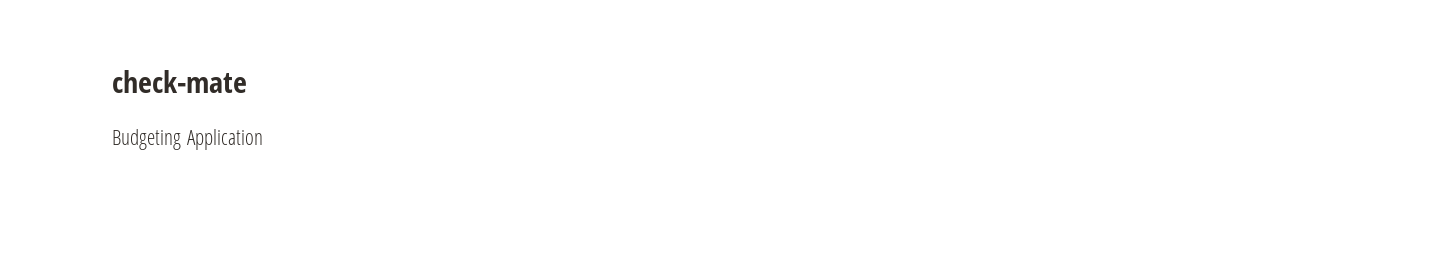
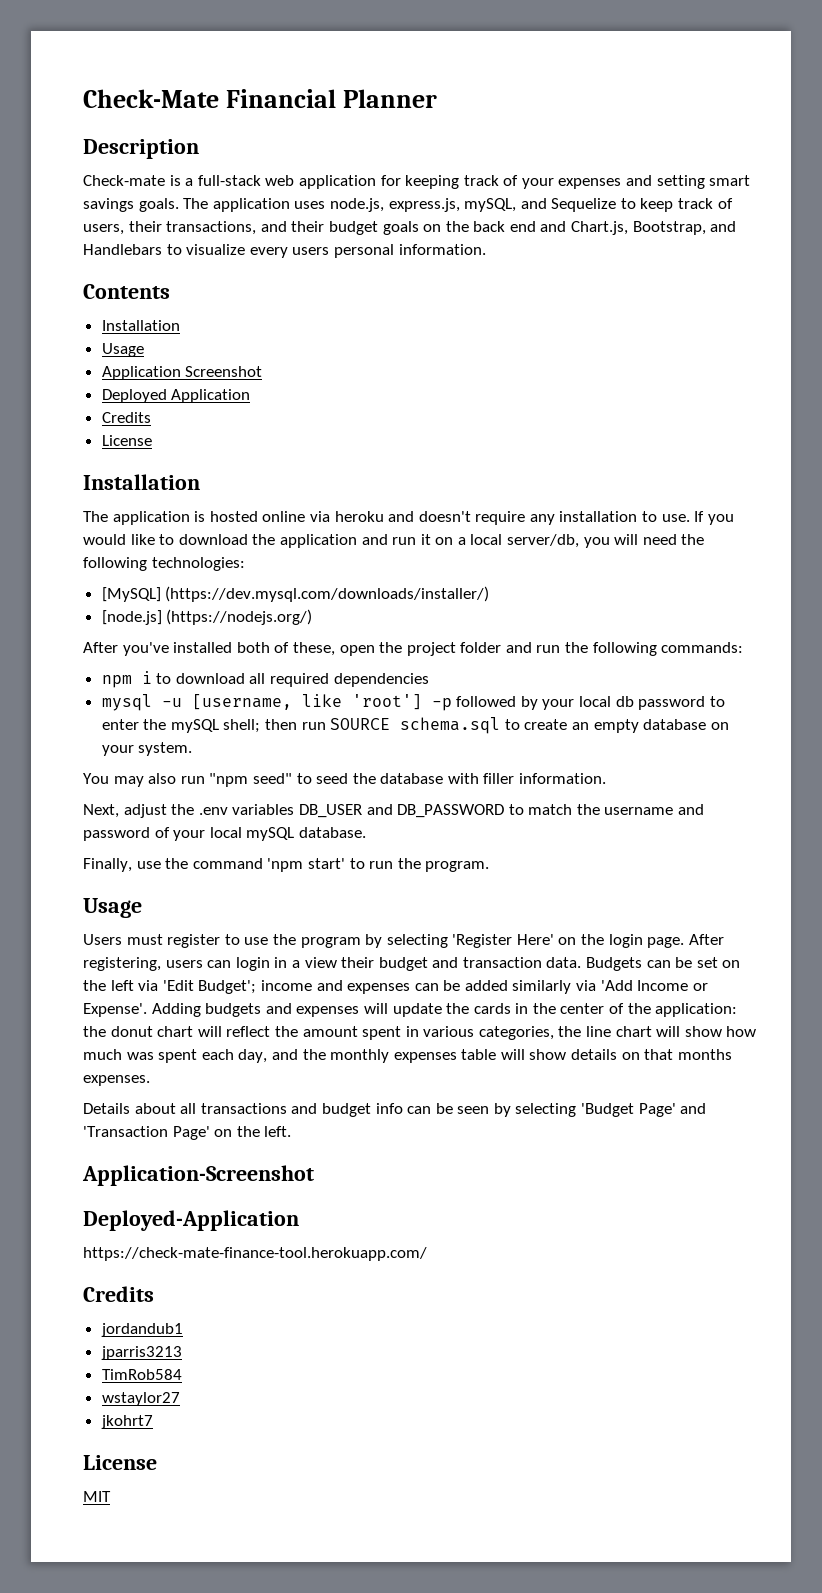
- check-mate
- Budgeting Application
+ Check-Mate Financial Planner
+ Description
+ Check-mate is a full-stack web application for keeping track of your expenses and setting smart savings goals. The application uses node.js, express.js, mySQL, and Sequelize to keep track of users, their transactions, and their budget goals on the back end and Chart.js, Bootstrap, and Handlebars to visualize every users personal information.
+ Contents
+ Installation
+ Usage
+ Application Screenshot
+ Deployed Application
+ Credits
+ License
+ Installation
+ The application is hosted online via heroku and doesn't require any installation to use. If you would like to download the application and run it on a local server/db, you will need the following technologies:
+ [MySQL] (https://dev.mysql.com/downloads/installer/)
+ [node.js] (https://nodejs.org/)
+ After you've installed both of these, open the project folder and run the following commands:
+ npm i to download all required dependencies
+ mysql -u [username, like 'root'] -p followed by your local db password to enter the mySQL shell; then run SOURCE schema.sql to create an empty database on your system.
+ You may also run "npm seed" to seed the database with filler information.
+ Next, adjust the .env variables DB_USER and DB_PASSWORD to match the username and password of your local mySQL database.
+ Finally, use the command 'npm start' to run the program.
+ Usage
+ Users must register to use the program by selecting 'Register Here' on the login page. After registering, users can login in a view their budget and transaction data. Budgets can be set on the left via 'Edit Budget'; income and expenses can be added similarly via 'Add Income or Expense'. Adding budgets and expenses will update the cards in the center of the application: the donut chart will reflect the amount spent in various categories, the line chart will show how much was spent each day, and the monthly expenses table will show details on that months expenses.
+ Details about all transactions and budget info can be seen by selecting 'Budget Page' and 'Transaction Page' on the left.
+ Application-Screenshot
+ Deployed-Application
+ https://check-mate-finance-tool.herokuapp.com/
+ Credits
+ jordandub1
+ jparris3213
+ TimRob584
+ wstaylor27
+ jkohrt7
+ License
+ MIT

